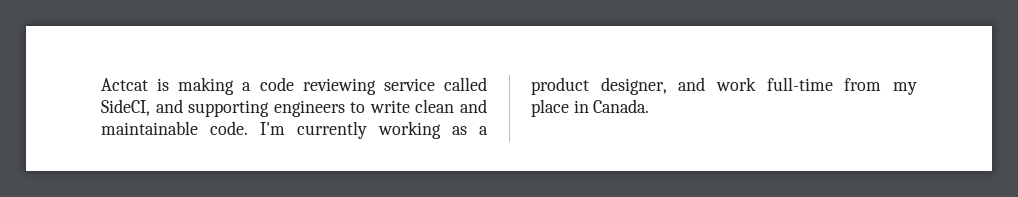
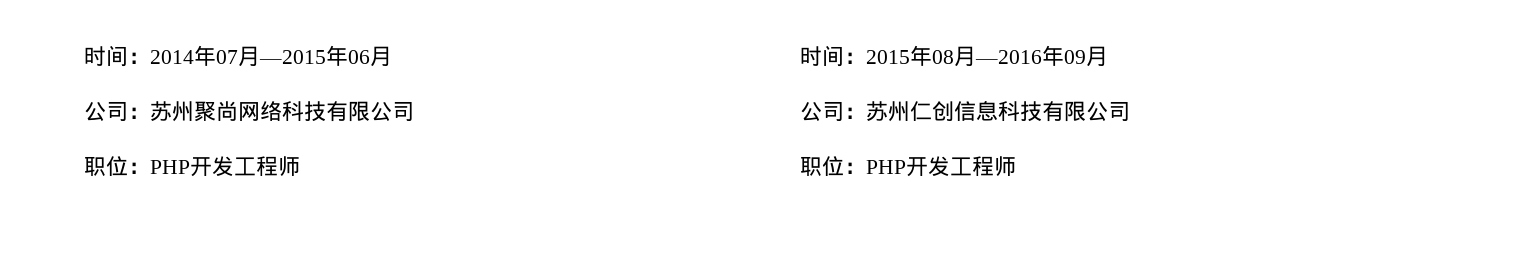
- Actcat is making a code reviewing service called SideCI, and supporting engineers to write clean and maintainable code. I'm currently working as a product designer, and work full-time from my place in Canada.
+ 时间：2014年07月—2015年06月
+ 公司：苏州聚尚网络科技有限公司
+ 职位：PHP开发工程师
+ 时间：2015年08月—2016年09月
+ 公司：苏州仁创信息科技有限公司
+ 职位：PHP开发工程师

